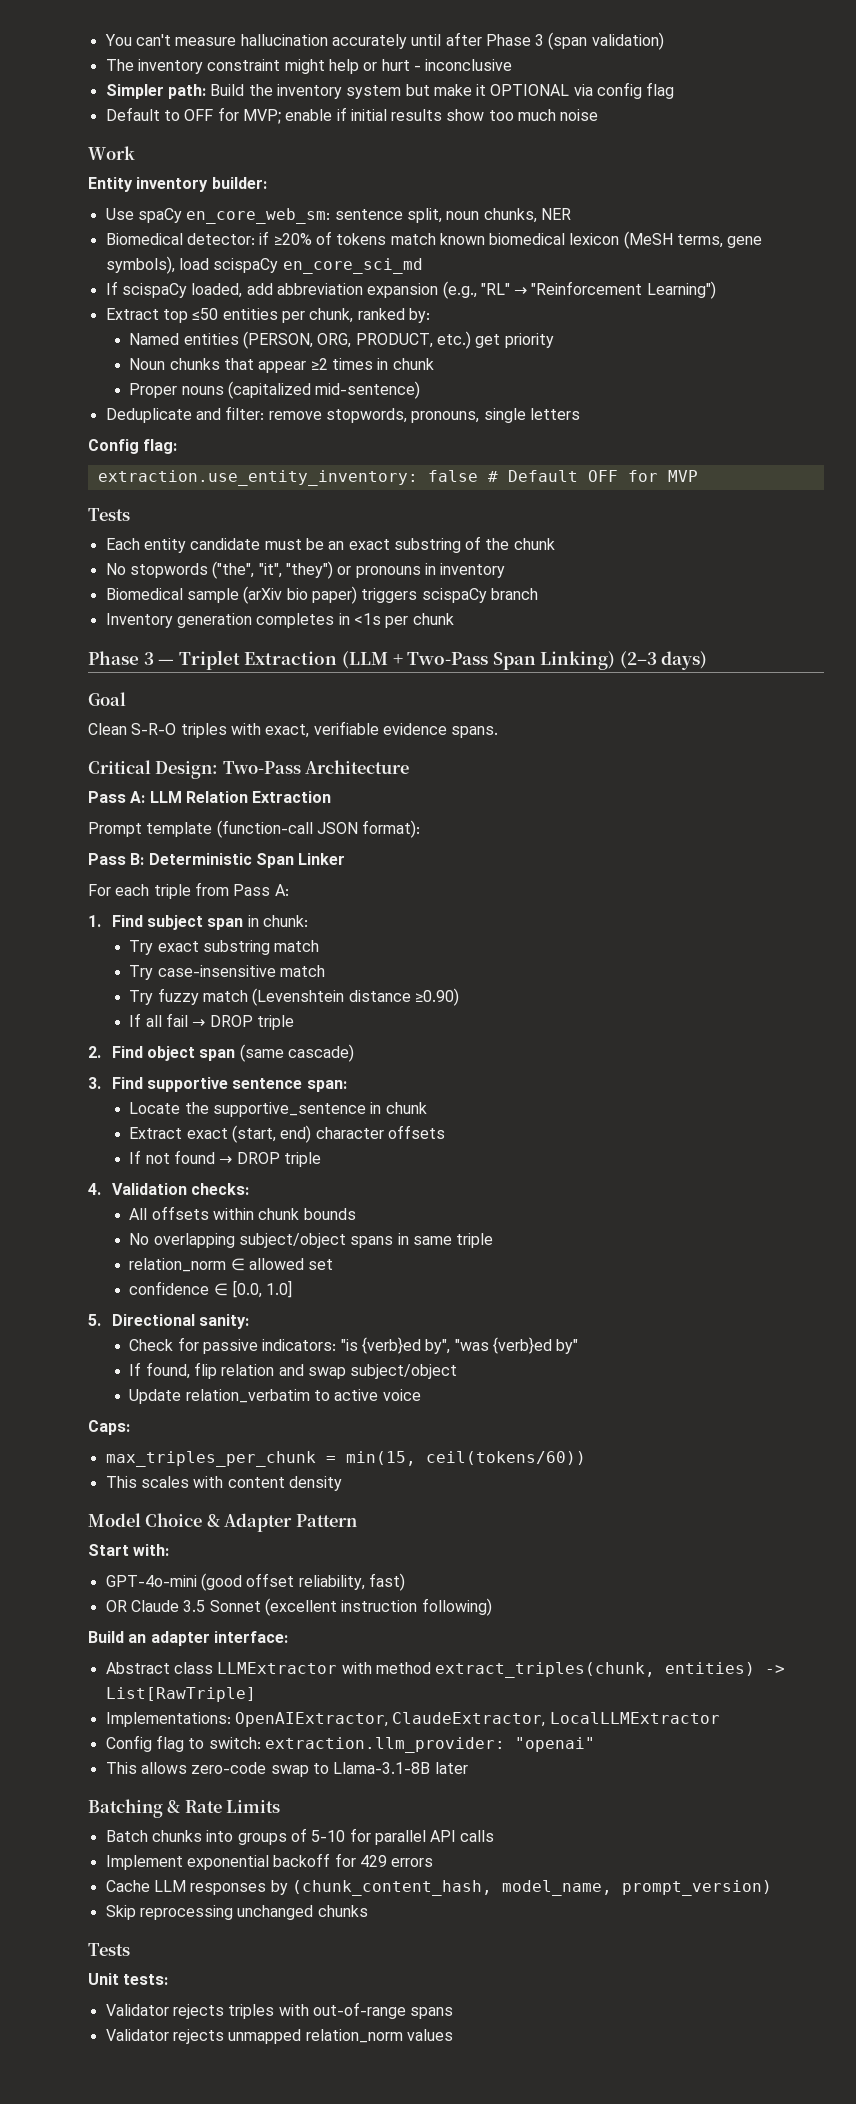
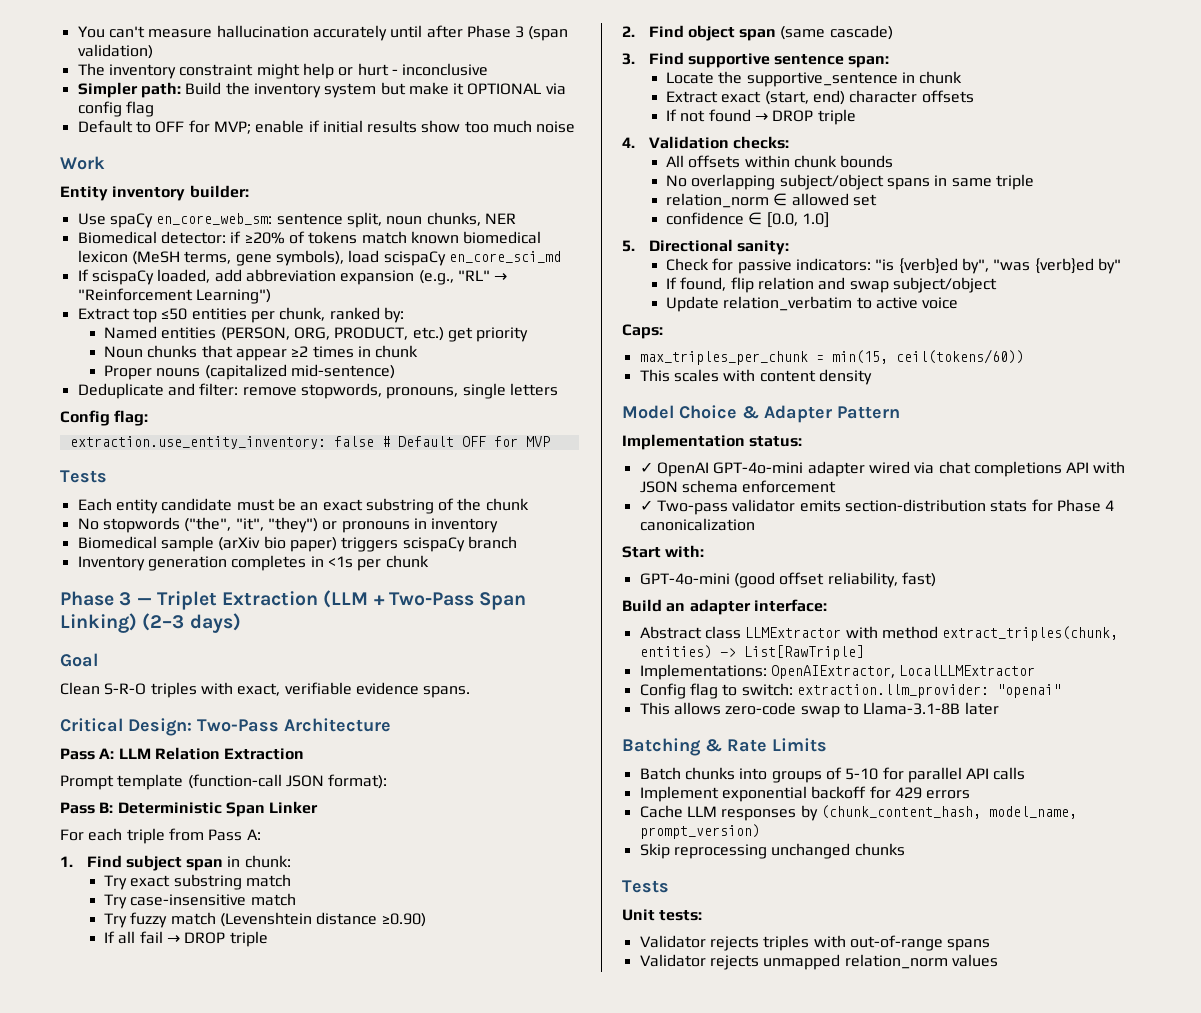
+ Implementation status:
+ ✓ OpenAI GPT-4o-mini adapter wired via chat completions API with JSON schema enforcement
+ ✓ Two-pass validator emits section-distribution stats for Phase 4 canonicalization
- OR Claude 3.5 Sonnet (excellent instruction following)
- Implementations: OpenAIExtractor, ClaudeExtractor, LocalLLMExtractor
+ Implementations: OpenAIExtractor, LocalLLMExtractor

